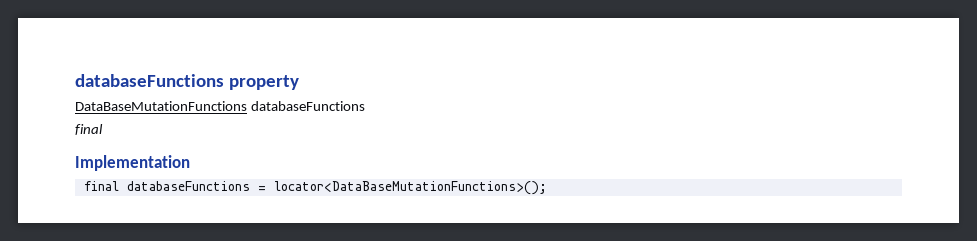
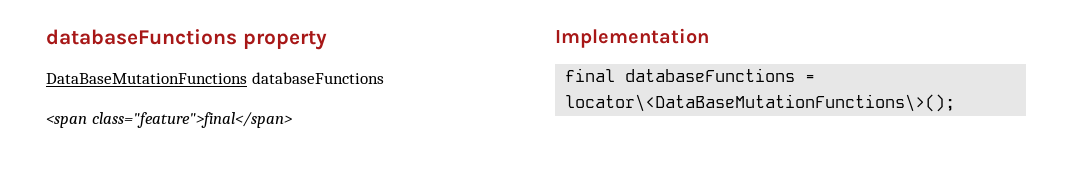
  DataBaseMutationFunctions databaseFunctions
- final
+ <span class="feature">final</span>
- final databaseFunctions = locator<DataBaseMutationFunctions>();
+ final databaseFunctions = locator\<DataBaseMutationFunctions\>();

